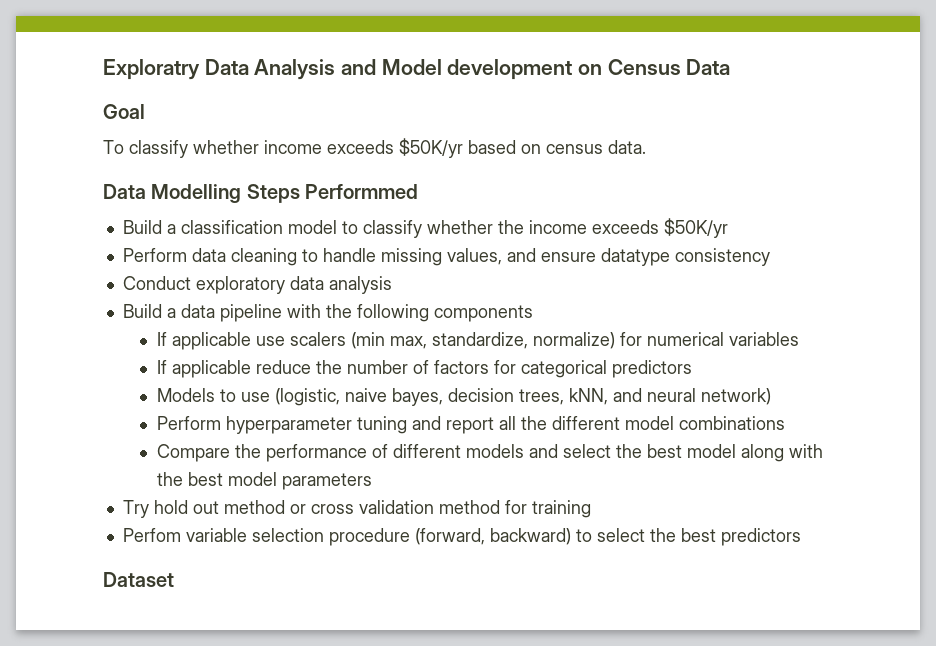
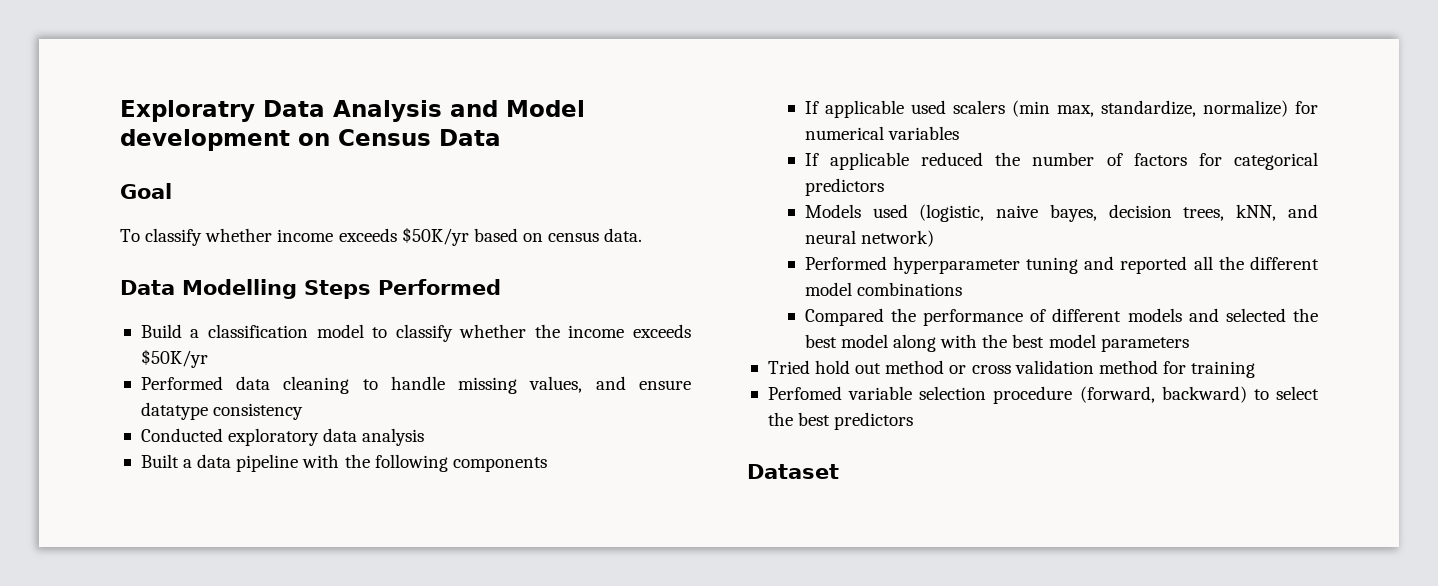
- Data Modelling Steps Performmed
+ Data Modelling Steps Performed
- Perform data cleaning to handle missing values, and ensure datatype consistency
+ Performed data cleaning to handle missing values, and ensure datatype consistency
- Conduct exploratory data analysis
+ Conducted exploratory data analysis
- Build a data pipeline with the following components
+ Built a data pipeline with the following components
- If applicable use scalers (min max, standardize, normalize) for numerical variables
+ If applicable used scalers (min max, standardize, normalize) for numerical variables
- If applicable reduce the number of factors for categorical predictors
+ If applicable reduced the number of factors for categorical predictors
- Models to use (logistic, naive bayes, decision trees, kNN, and neural network)
+ Models used (logistic, naive bayes, decision trees, kNN, and neural network)
- Perform hyperparameter tuning and report all the different model combinations
+ Performed hyperparameter tuning and reported all the different model combinations
- Compare the performance of different models and select the best model along with the best model parameters
+ Compared the performance of different models and selected the best model along with the best model parameters
- Try hold out method or cross validation method for training
+ Tried hold out method or cross validation method for training
- Perfom variable selection procedure (forward, backward) to select the best predictors
+ Perfomed variable selection procedure (forward, backward) to select the best predictors

